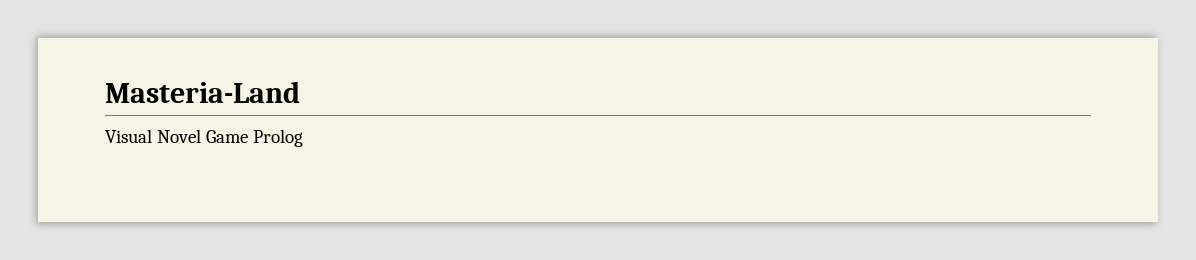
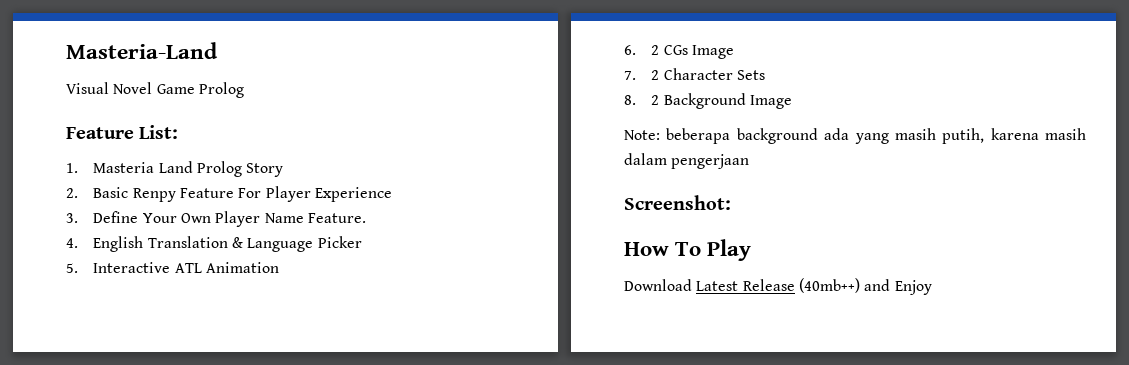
+ Feature List:
+ 1. Masteria Land Prolog Story
+ 2. Basic Renpy Feature For Player Experience
+ 3. Define Your Own Player Name Feature.
+ 4. English Translation & Language Picker
+ 5. Interactive ATL Animation
+ 6. 2 CGs Image
+ 7. 2 Character Sets
+ 8. 2 Background Image
+ Note: beberapa background ada yang masih putih, karena masih dalam pengerjaan
+ Screenshot:
+ How To Play
+ Download Latest Release (40mb++) and Enjoy

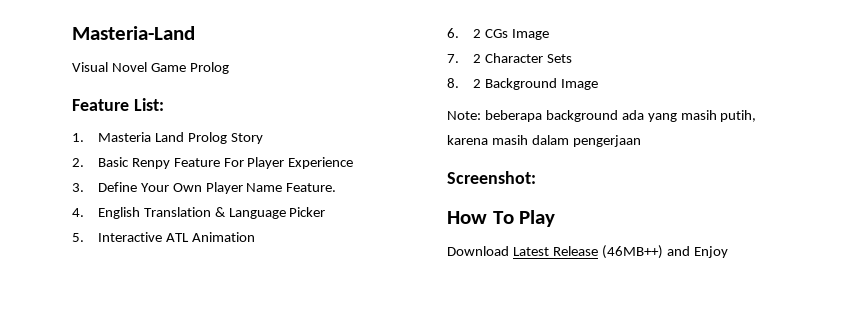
- Download Latest Release (40mb++) and Enjoy
+ Download Latest Release (46MB++) and Enjoy

